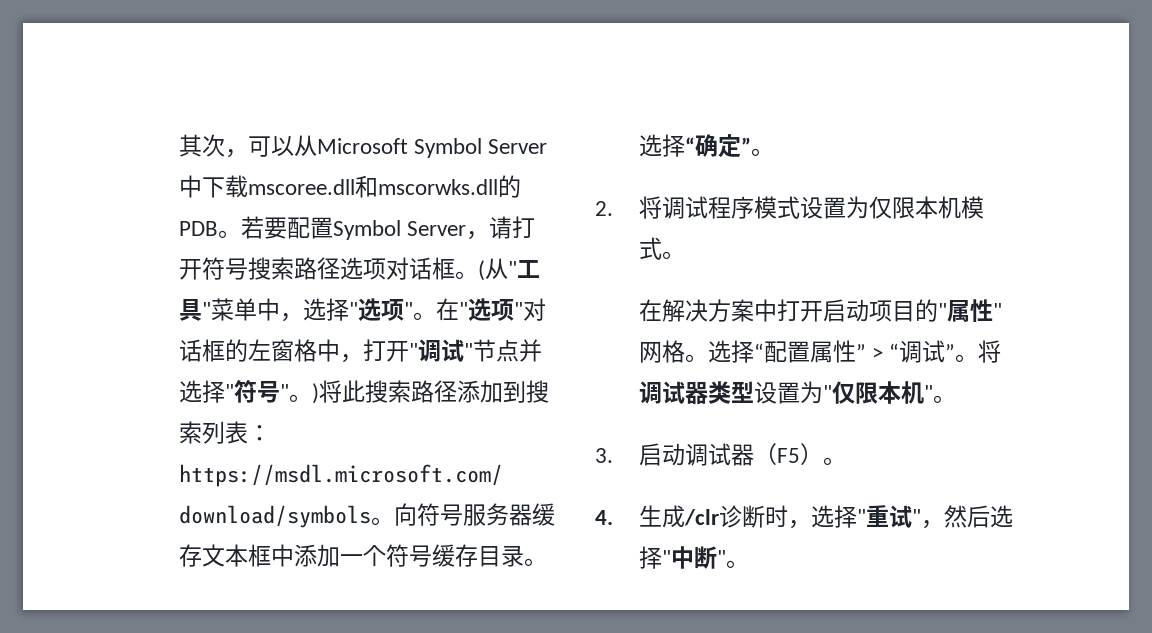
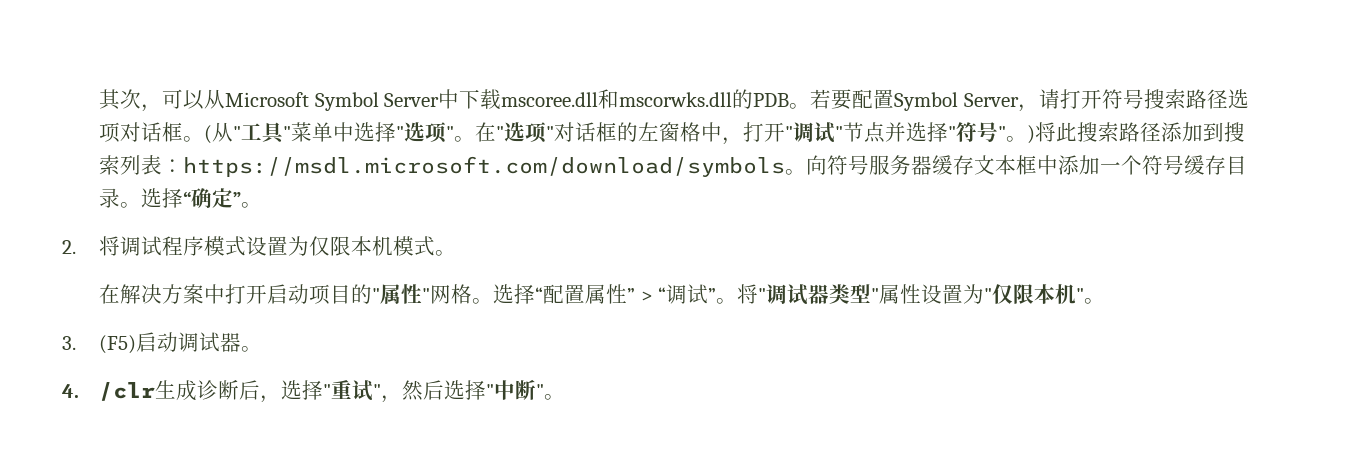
- (从"工具"菜单中，选择"选项"。
+ (从"工具"菜单中选择"选项"。
- 将调试器类型设置为"仅限本机"。
+ 将"调试器类型"属性设置为"仅限本机"。
- 3.启动调试器（F5）。
+ 3. (F5)启动调试器。
- 4.生成/clr诊断时，选择"重试"，然后选择"中断"。
+ 4. /clr生成诊断后，选择"重试"，然后选择"中断"。

